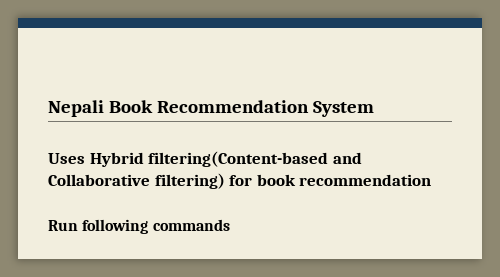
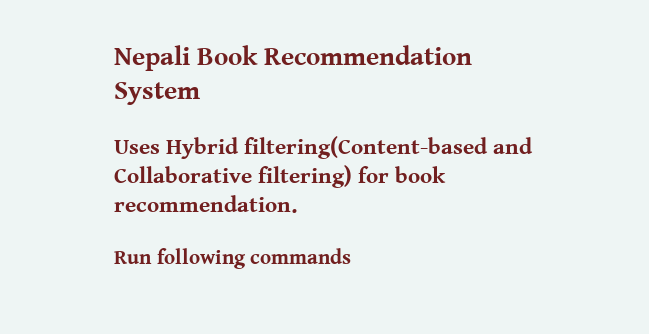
- Uses Hybrid filtering(Content-based and Collaborative filtering) for book recommendation
+ Uses Hybrid filtering(Content-based and Collaborative filtering) for book recommendation.

